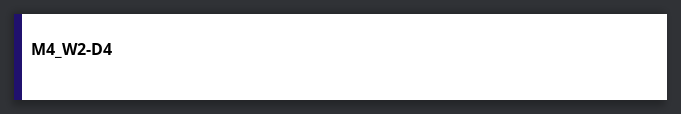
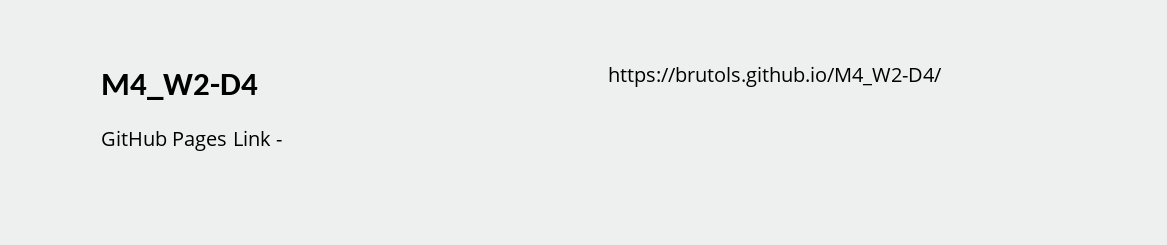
+ GitHub Pages Link - https://brutols.github.io/M4_W2-D4/

